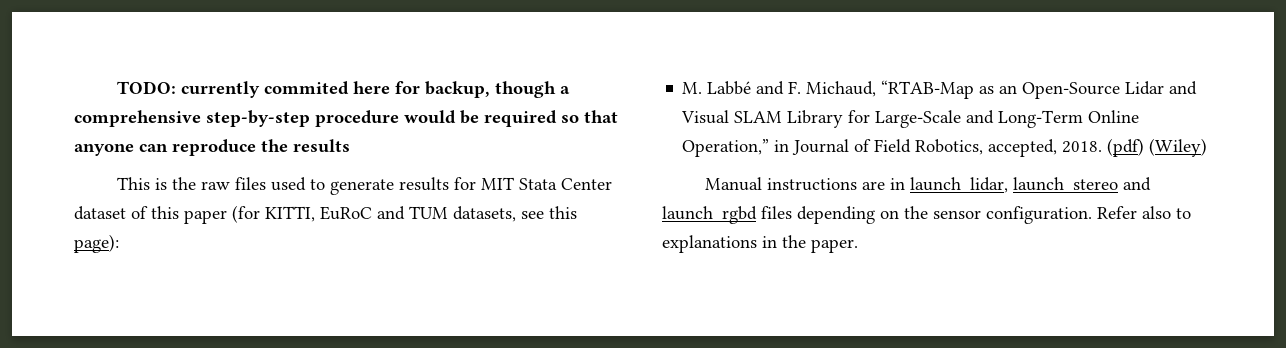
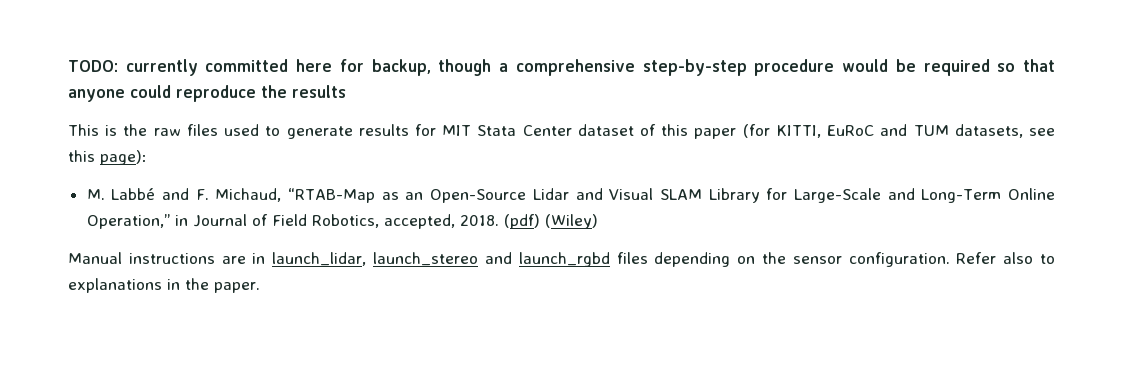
- TODO: currently commited here for backup, though a comprehensive step-by-step procedure would be required so that anyone can reproduce the results
+ TODO: currently committed here for backup, though a comprehensive step-by-step procedure would be required so that anyone could reproduce the results

